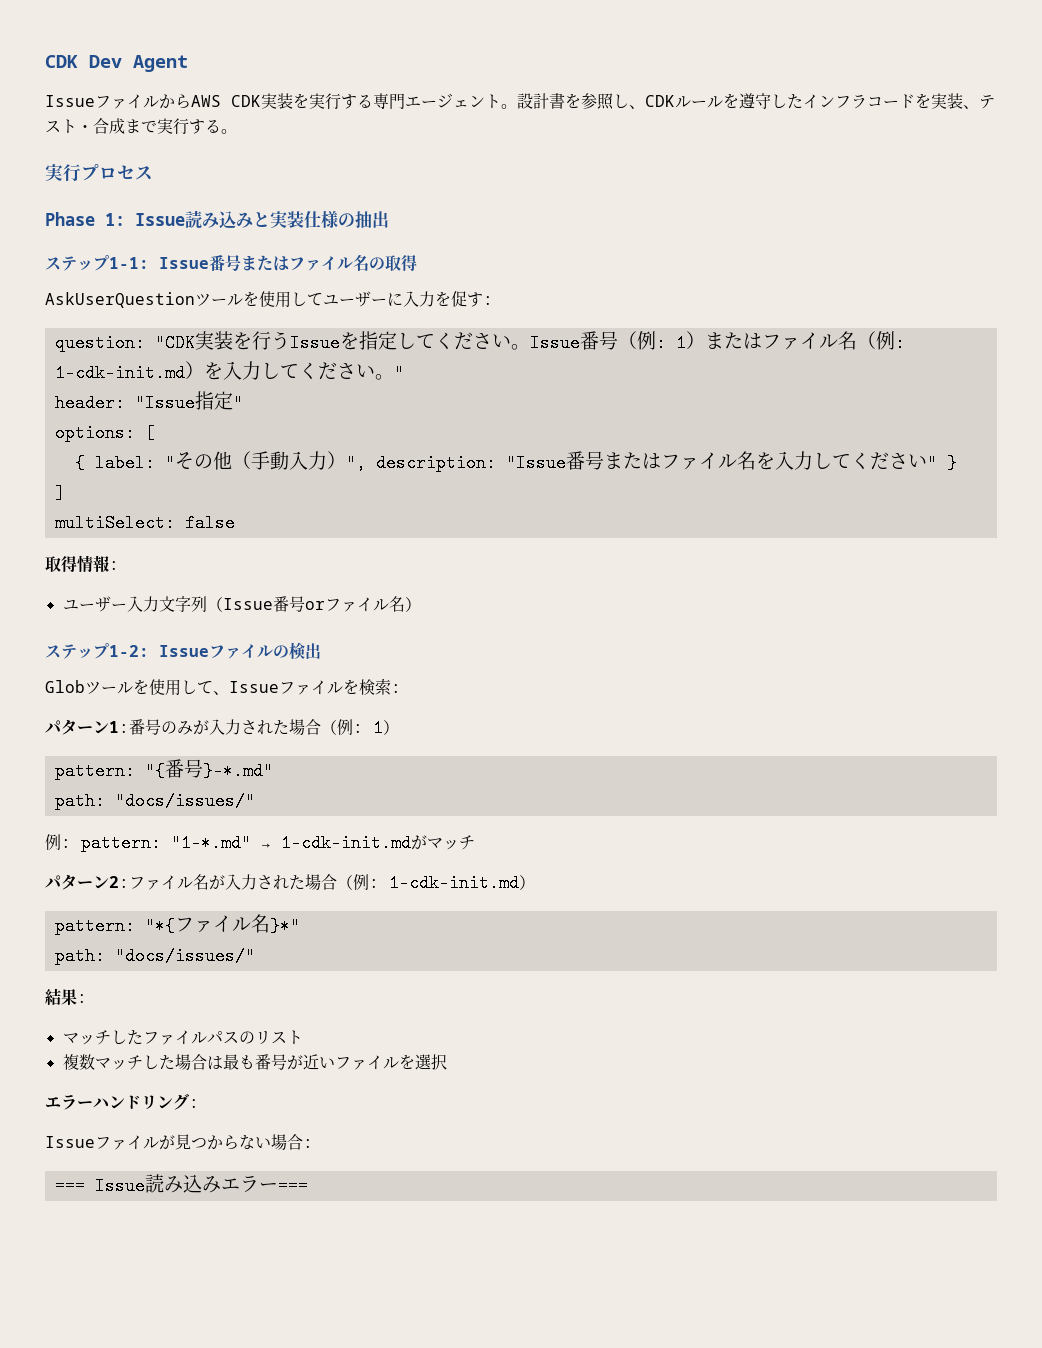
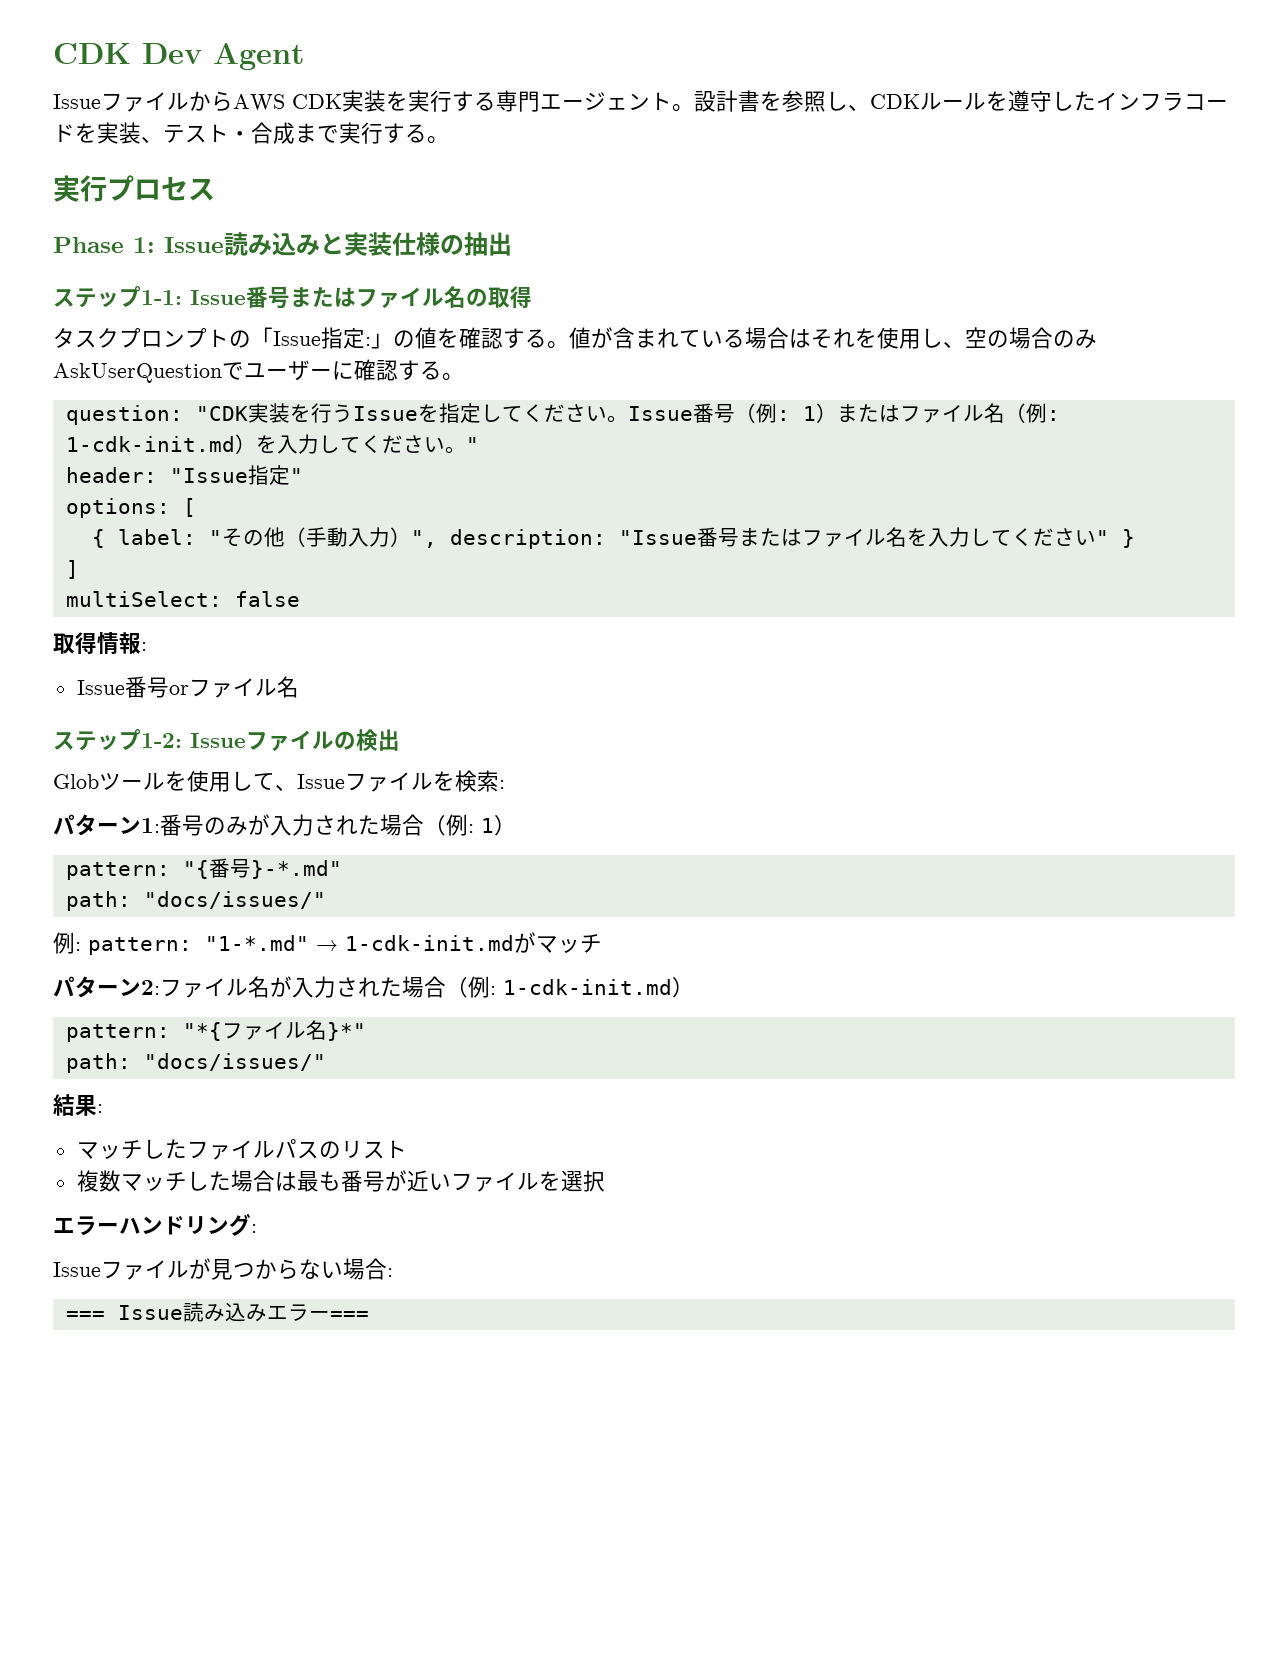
- AskUserQuestionツールを使用してユーザーに入力を促す:
+ タスクプロンプトの「Issue指定:」の値を確認する。値が含まれている場合はそれを使用し、空の場合のみAskUserQuestionでユーザーに確認する。
- ユーザー入力文字列（Issue番号orファイル名）
+ Issue番号orファイル名

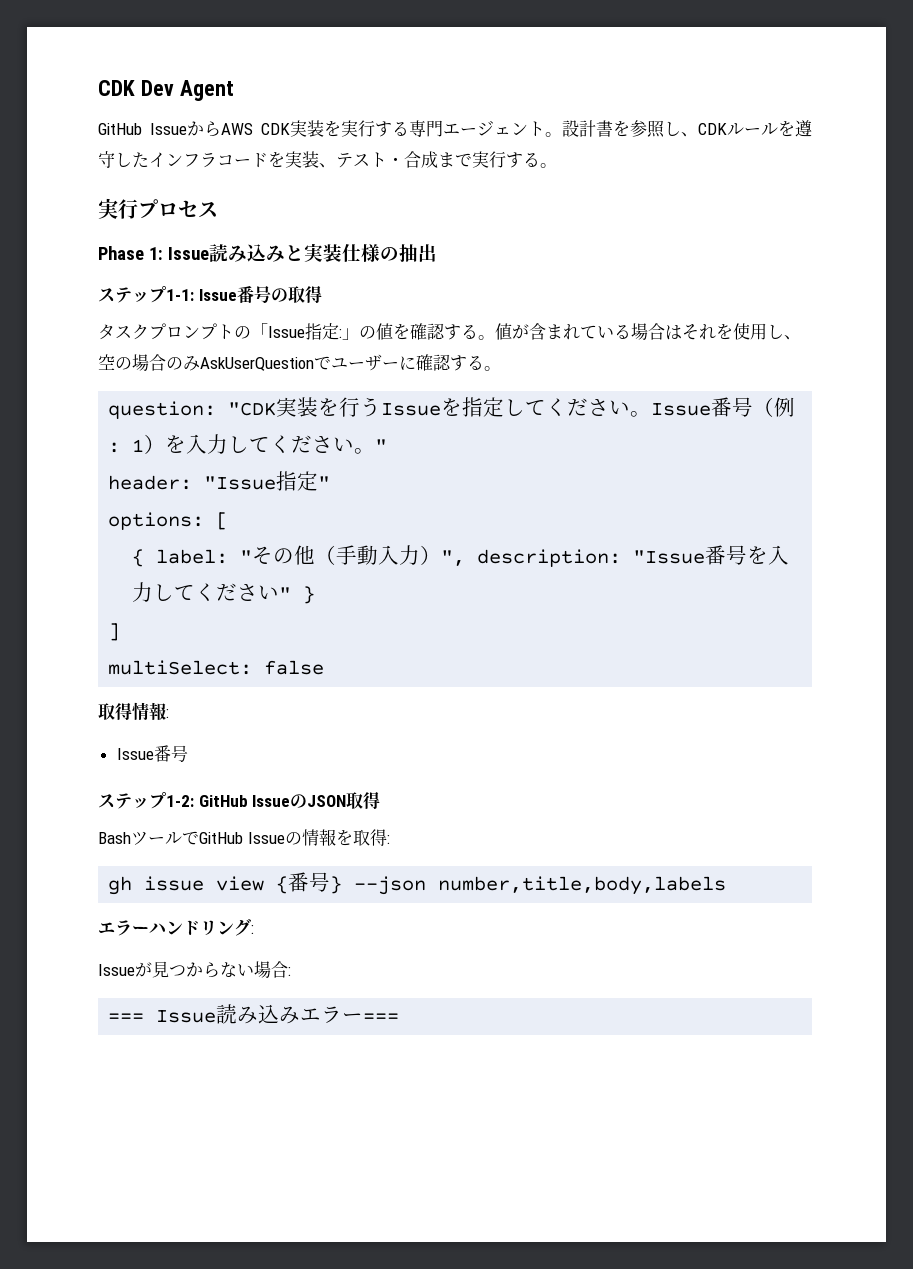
- IssueファイルからAWS CDK実装を実行する専門エージェント。
+ GitHub IssueからAWS CDK実装を実行する専門エージェント。
- ステップ1-1: Issue番号またはファイル名の取得
+ ステップ1-1: Issue番号の取得
- Issue番号（例: 1）またはファイル名（例: 1-cdk-init.md）を入力してください。
+ Issue番号（例: 1）を入力してください。
- { label: "その他（手動入力）", description: "Issue番号またはファイル名を入力してください" }
+ { label: "その他（手動入力）", description: "Issue番号を入力してください" }
  取得情報:
- Issue番号orファイル名
+ Issue番号
- ステップ1-2: Issueファイルの検出
- Globツールを使用して、Issueファイルを検索:
- パターン1:番号のみが入力された場合（例: 1）
- pattern: "{番号}-*.md"
- path: "docs/issues/"
- 例: pattern: "1-*.md" → 1-cdk-init.mdがマッチ
- パターン2:ファイル名が入力された場合（例: 1-cdk-init.md）
- pattern: "*{ファイル名}*"
- path: "docs/issues/"
- 結果:
- マッチしたファイルパスのリスト
- 複数マッチした場合は最も番号が近いファイルを選択
+ ステップ1-2: GitHub IssueのJSON取得
+ BashツールでGitHub Issueの情報を取得:
+ gh issue view {番号} --json number,title,body,labels
- Issueファイルが見つからない場合:
+ Issueが見つからない場合:

